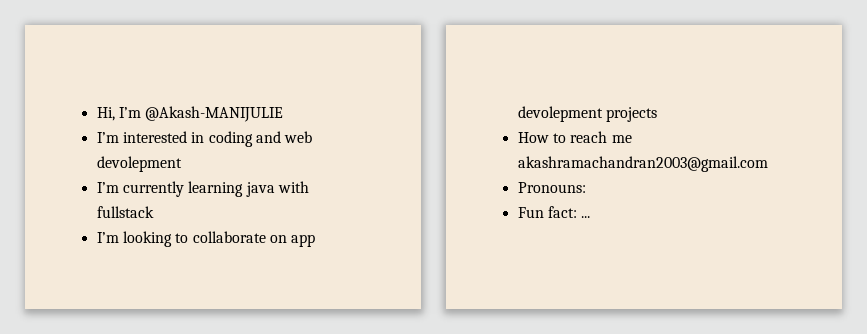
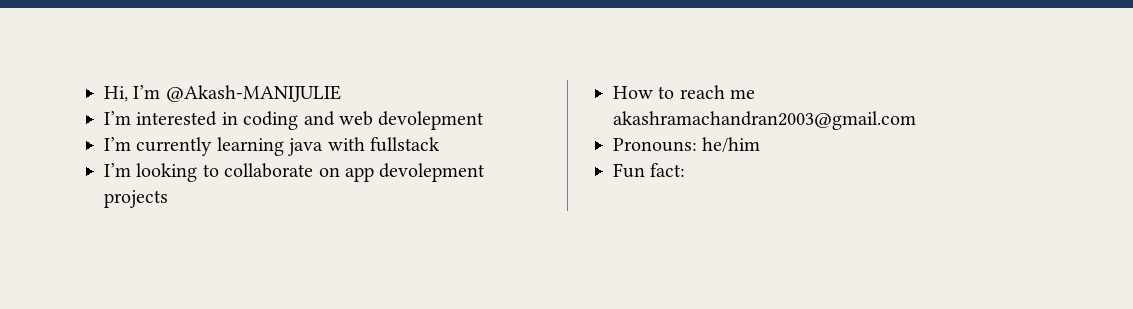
- Pronouns:
+ Pronouns: he/him
- Fun fact: ...
+ Fun fact:

